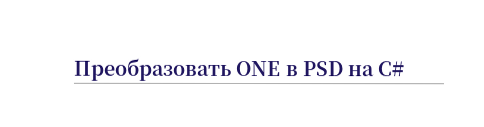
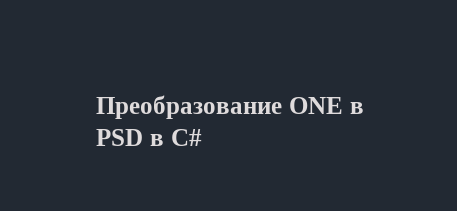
- Преобразовать ONE в PSD на C#
+ Преобразование ONE в PSD в C#

